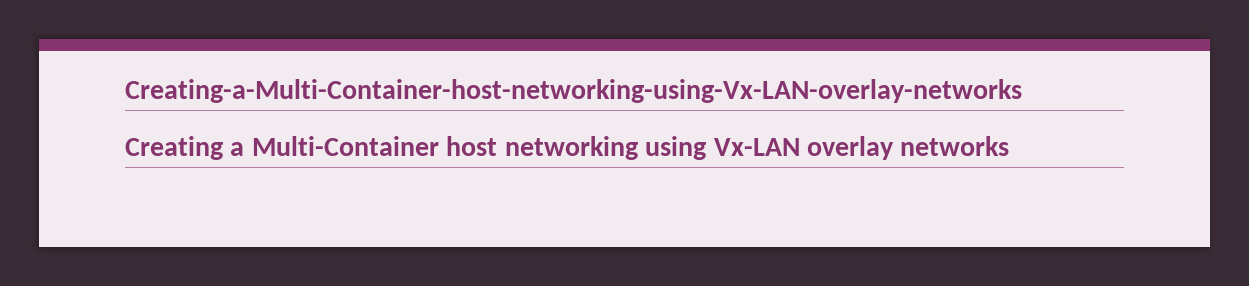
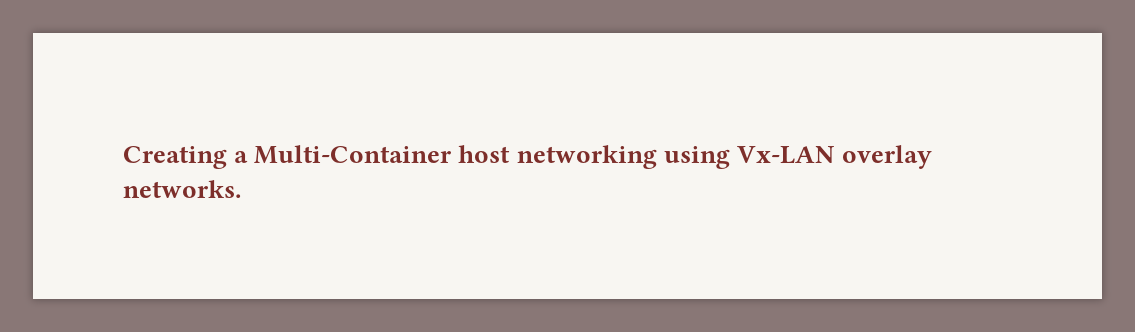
- Creating-a-Multi-Container-host-networking-using-Vx-LAN-overlay-networks
- Creating a Multi-Container host networking using Vx-LAN overlay networks
+ Creating a Multi-Container host networking using Vx-LAN overlay networks.

